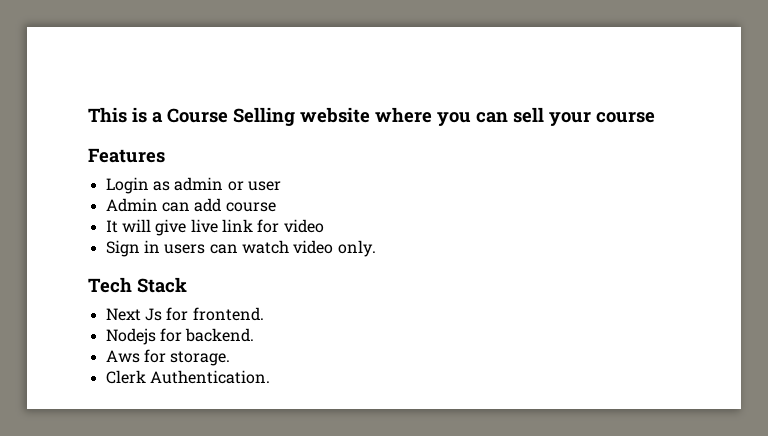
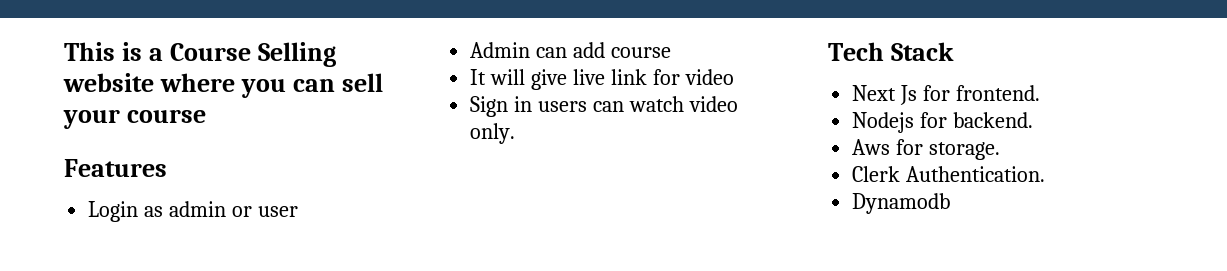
+ Dynamodb

